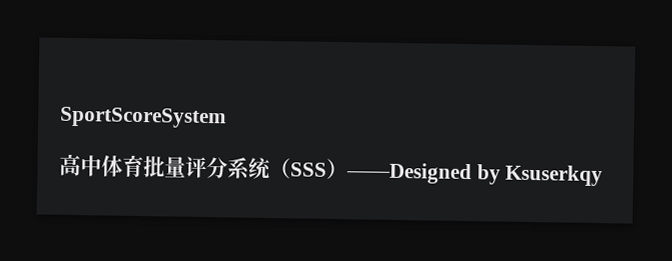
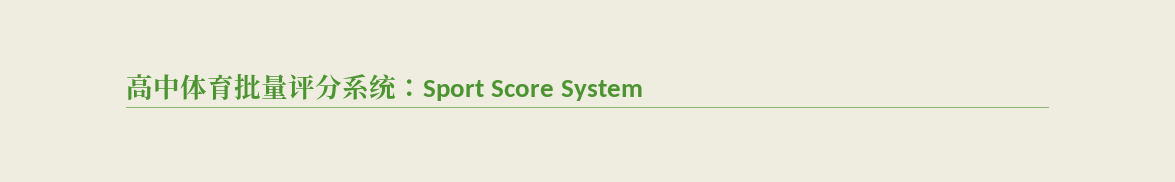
- SportScoreSystem
- 高中体育批量评分系统（SSS）——Designed by Ksuserkqy
+ 高中体育批量评分系统：Sport Score System

